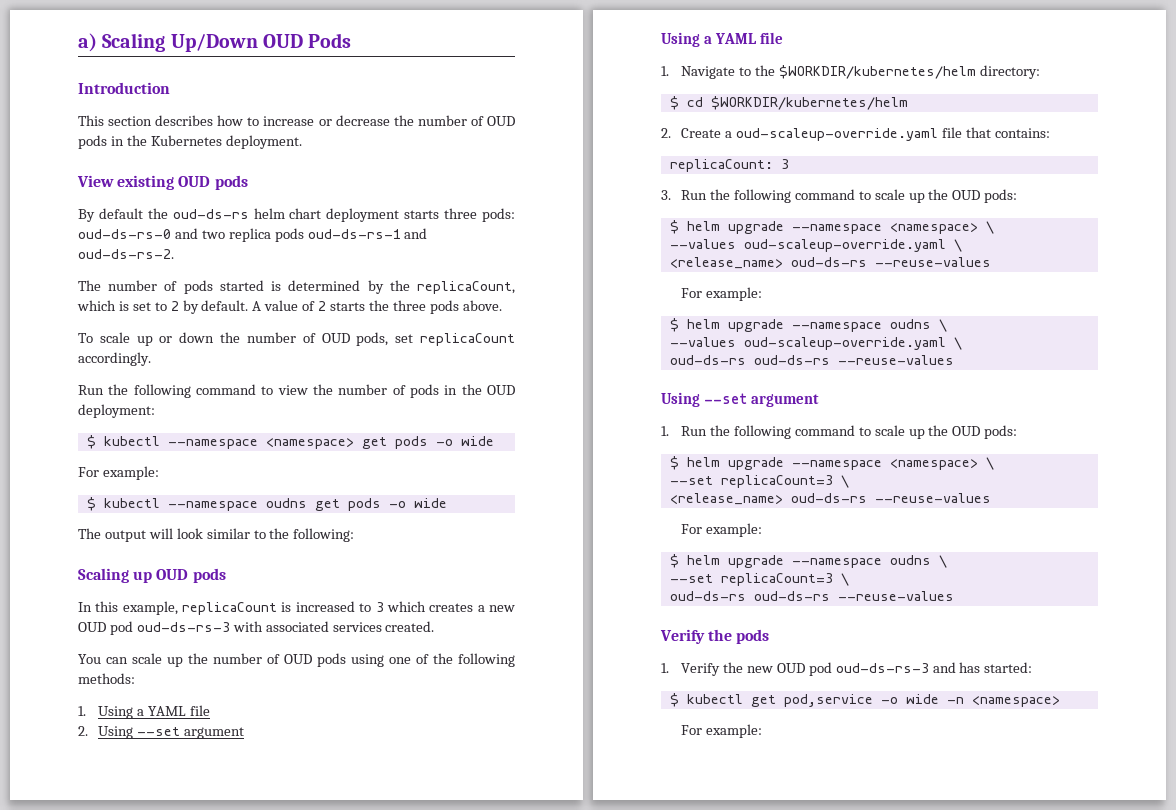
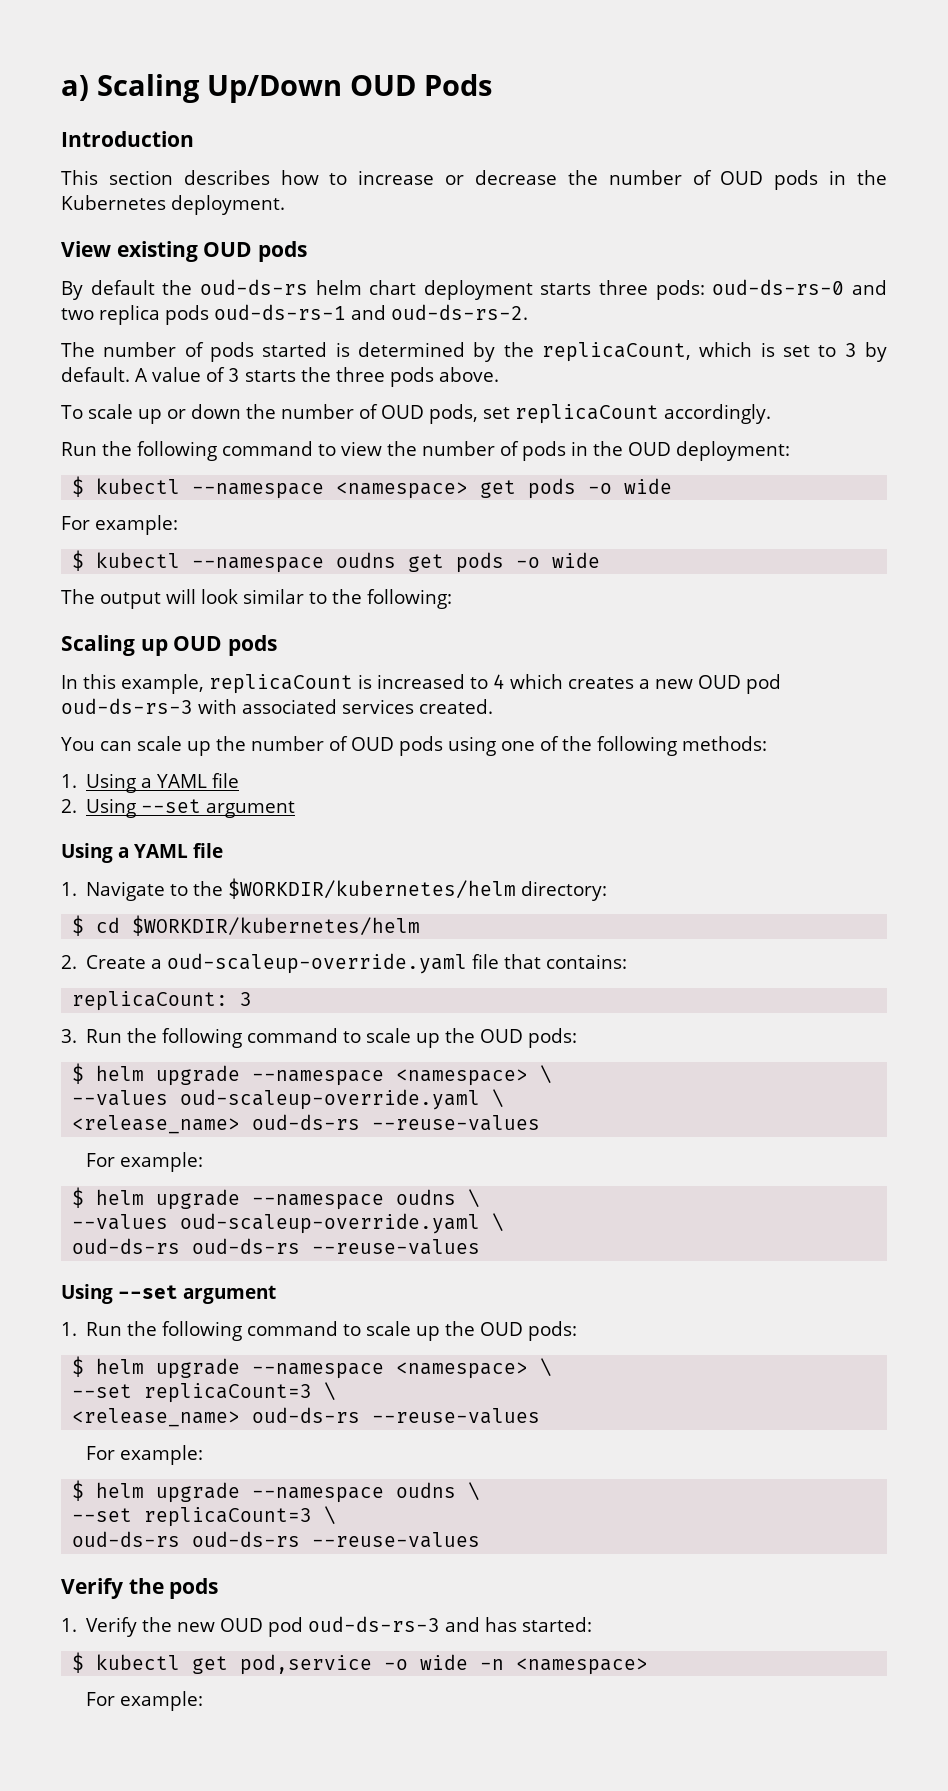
- The number of pods started is determined by the replicaCount, which is set to 2 by default.
+ The number of pods started is determined by the replicaCount, which is set to 3 by default.
- A value of 2 starts the three pods above.
+ A value of 3 starts the three pods above.
- In this example, replicaCount is increased to 3 which creates a new OUD pod oud-ds-rs-3 with associated services created.
+ In this example, replicaCount is increased to 4 which creates a new OUD pod oud-ds-rs-3 with associated services created.

